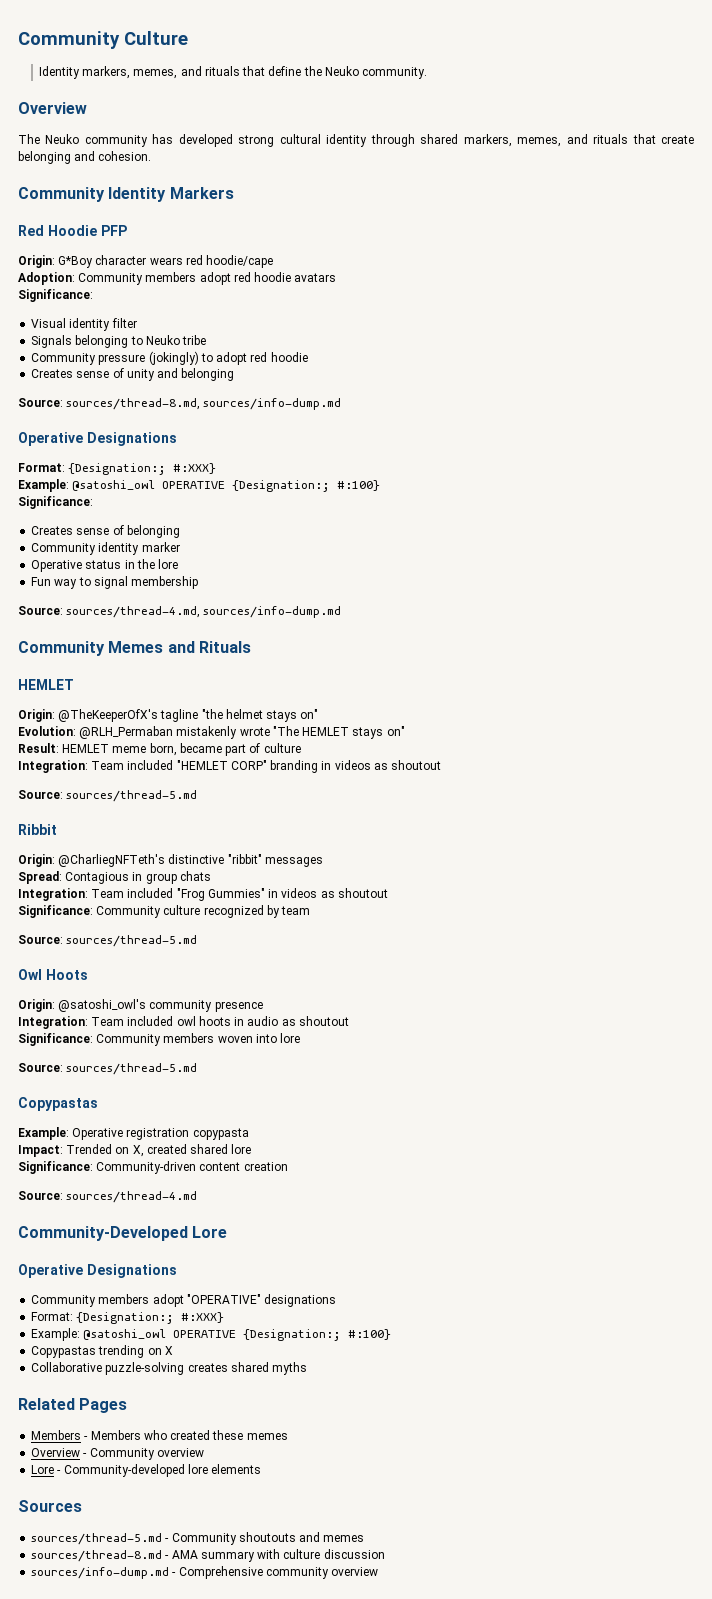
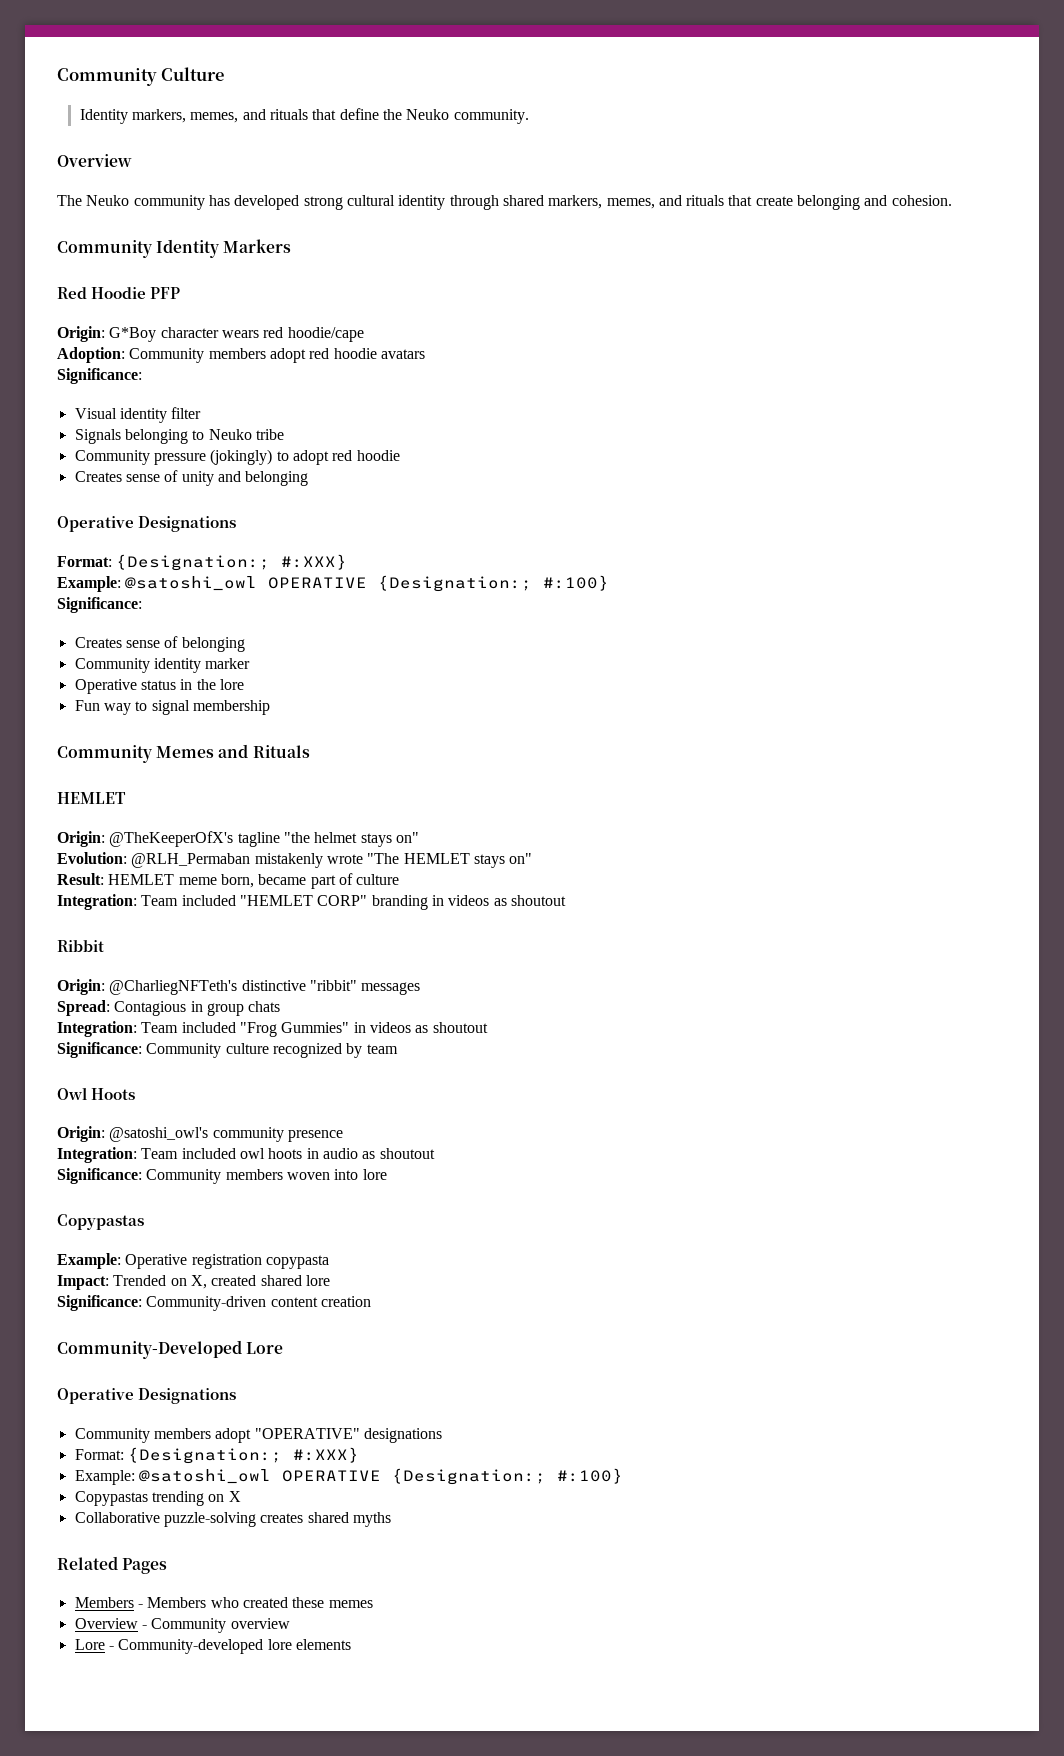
- Source: sources/thread-8.md, sources/info-dump.md
- Source: sources/thread-4.md, sources/info-dump.md
  Integration: Team included "HEMLET CORP" branding in videos as shoutout
- Source: sources/thread-5.md
  Significance: Community culture recognized by team
- Source: sources/thread-5.md
  Significance: Community members woven into lore
- Source: sources/thread-5.md
- Source: sources/thread-4.md
- Sources
- sources/thread-5.md - Community shoutouts and memes
- sources/thread-8.md - AMA summary with culture discussion
- sources/info-dump.md - Comprehensive community overview

